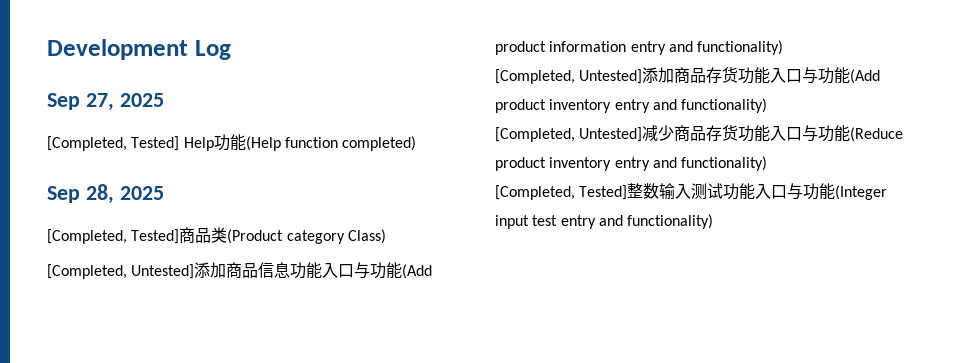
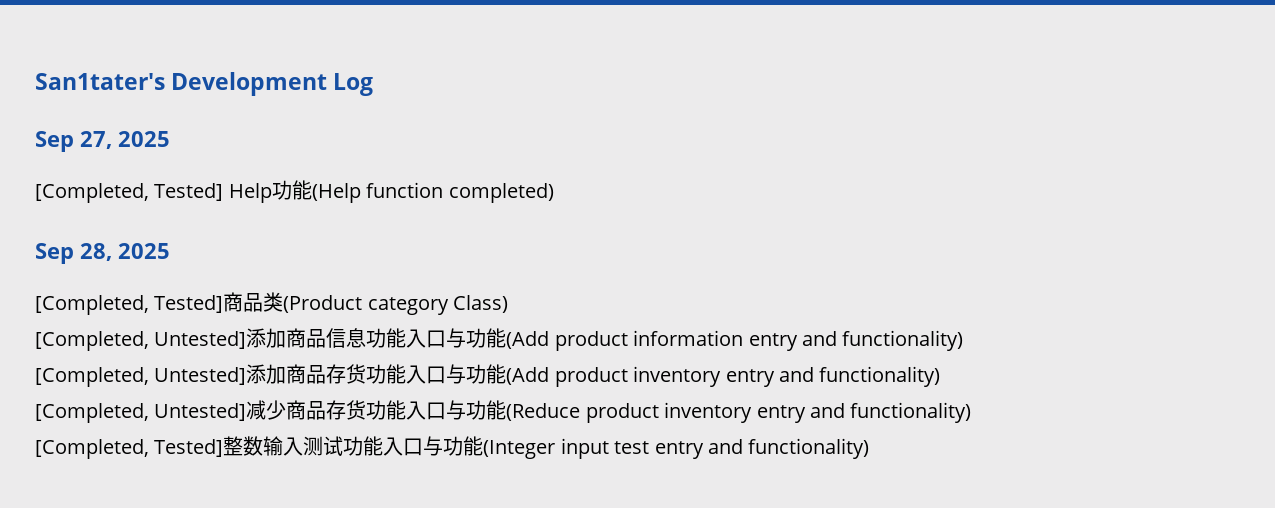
- Development Log
+ San1tater's Development Log

